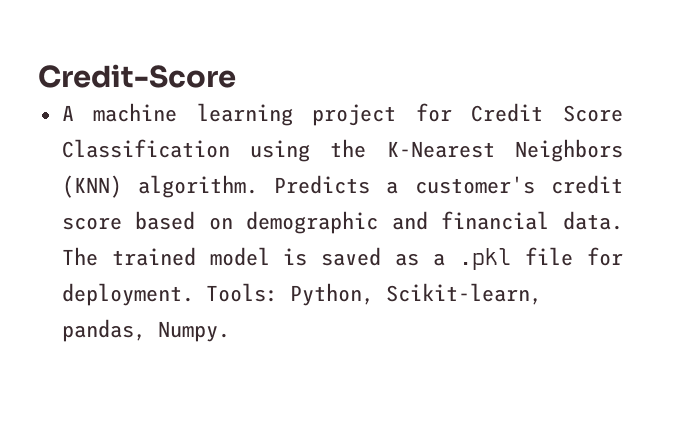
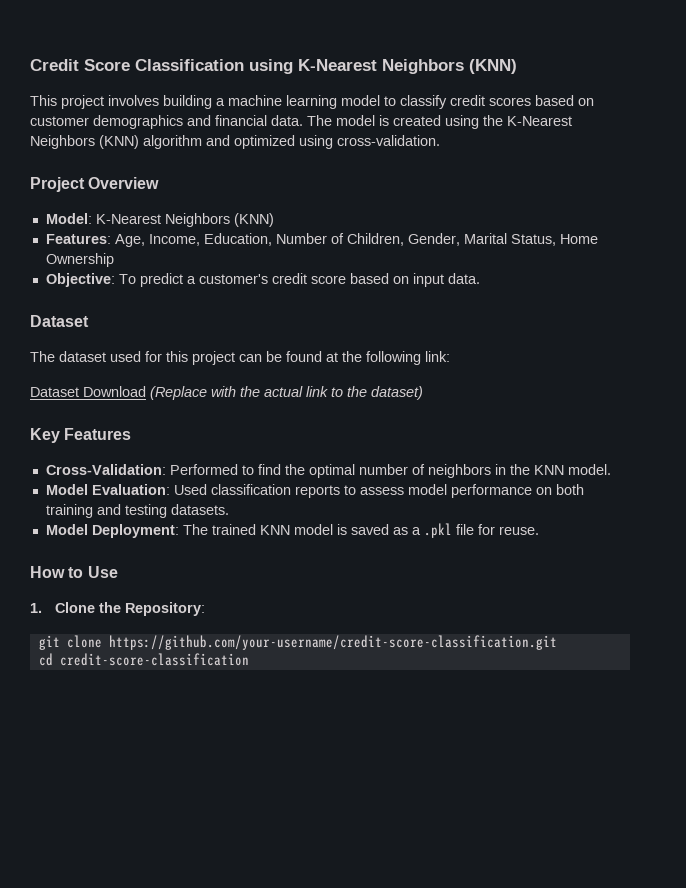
- Credit-Score
- A machine learning project for Credit Score Classification using the K-Nearest Neighbors (KNN) algorithm. Predicts a customer's credit score based on demographic and financial data. The trained model is saved as a .pkl file for deployment. Tools: Python, Scikit-learn, pandas, Numpy.
+ Credit Score Classification using K-Nearest Neighbors (KNN)
+ This project involves building a machine learning model to classify credit scores based on customer demographics and financial data. The model is created using the K-Nearest Neighbors (KNN) algorithm and optimized using cross-validation.
+ Project Overview
+ Model: K-Nearest Neighbors (KNN)
+ Features: Age, Income, Education, Number of Children, Gender, Marital Status, Home Ownership
+ Objective: To predict a customer's credit score based on input data.
+ Dataset
+ The dataset used for this project can be found at the following link:
+ Dataset Download (Replace with the actual link to the dataset)
+ Key Features
+ Cross-Validation: Performed to find the optimal number of neighbors in the KNN model.
+ Model Evaluation: Used classification reports to assess model performance on both training and testing datasets.
+ Model Deployment: The trained KNN model is saved as a .pkl file for reuse.
+ How to Use
+ 1. Clone the Repository:
+ git clone https://github.com/your-username/credit-score-classification.git
+ cd credit-score-classification

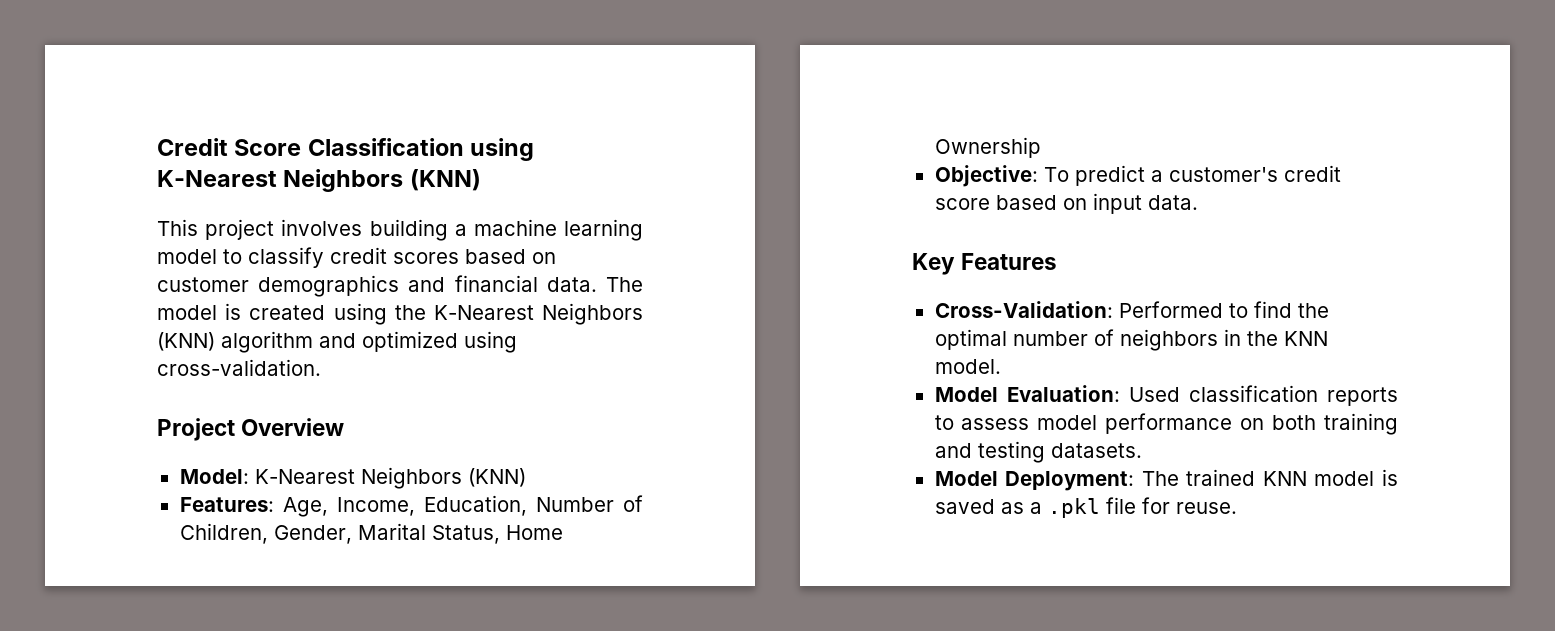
  Objective: To predict a customer's credit score based on input data.
- Dataset
- The dataset used for this project can be found at the following link:
- Dataset Download (Replace with the actual link to the dataset)
- How to Use
- 1. Clone the Repository:
- git clone https://github.com/your-username/credit-score-classification.git
- cd credit-score-classification

